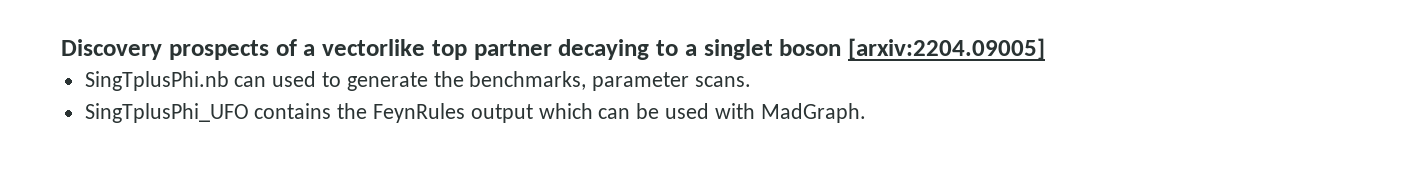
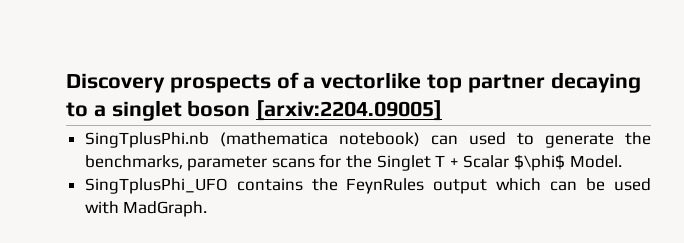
- SingTplusPhi.nb can used to generate the benchmarks, parameter scans.
+ SingTplusPhi.nb (mathematica notebook) can used to generate the benchmarks, parameter scans for the Singlet T + Scalar $\phi$ Model.

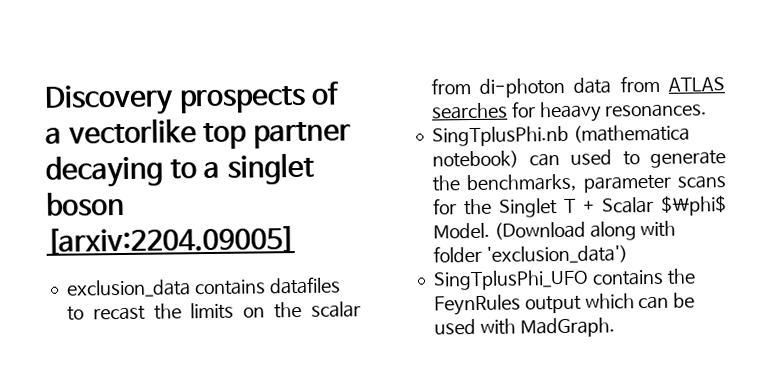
+ exclusion_data contains datafiles to recast the limits on the scalar from di-photon data from ATLAS searches for heaavy resonances.
+ (Download along with folder 'exclusion_data')

